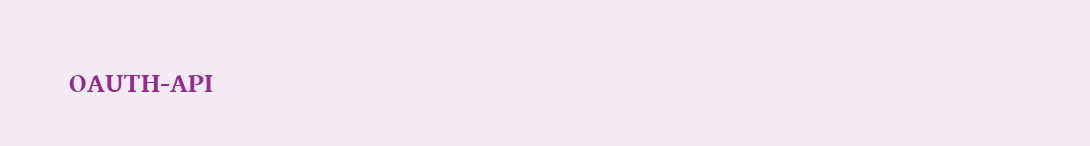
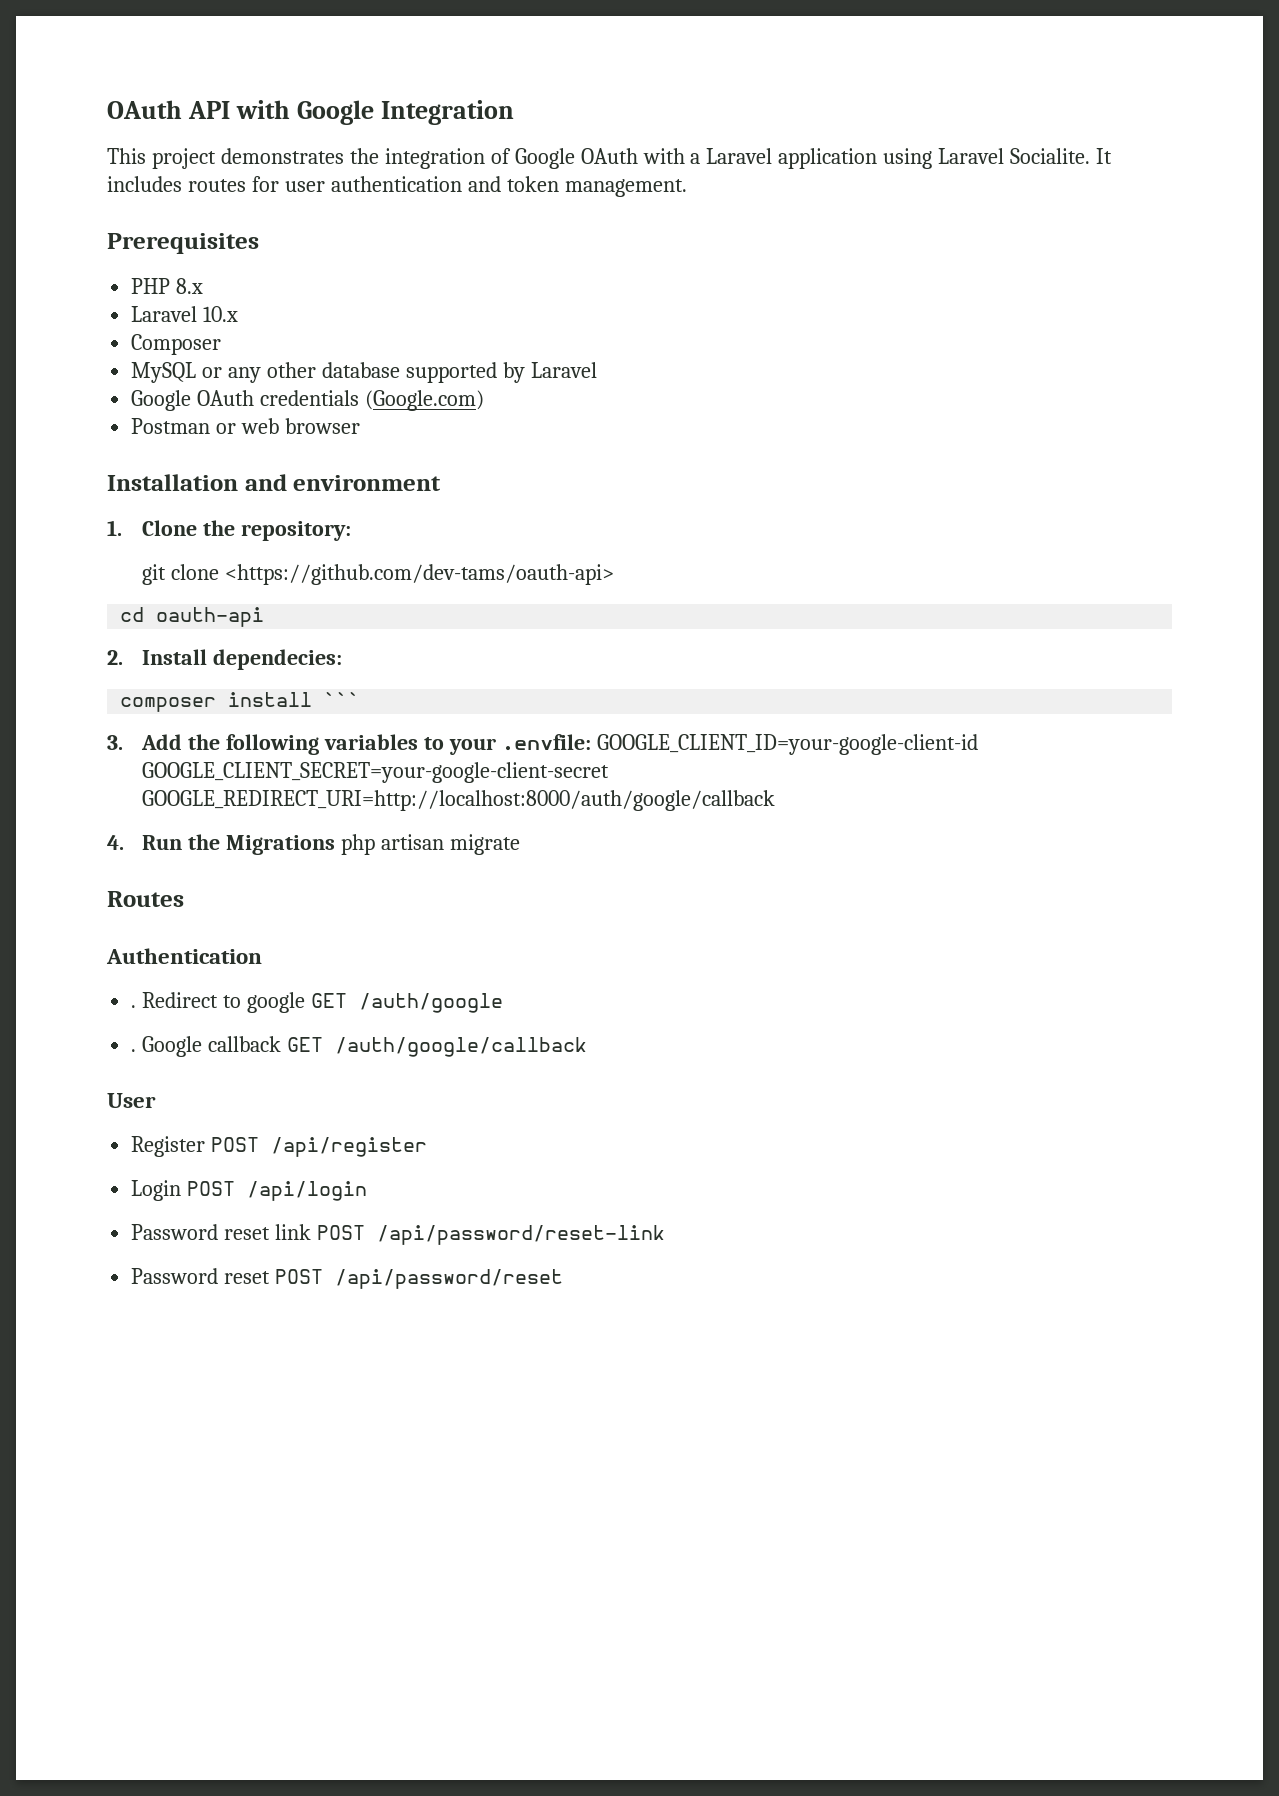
- OAUTH-API
+ OAuth API with Google Integration
+ This project demonstrates the integration of Google OAuth with a Laravel application using Laravel Socialite. It includes routes for user authentication and token management.
+ Prerequisites
+ PHP 8.x
+ Laravel 10.x
+ Composer
+ MySQL or any other database supported by Laravel
+ Google OAuth credentials (Google.com)
+ Postman or web browser
+ Installation and environment
+ 1. Clone the repository:
+ git clone <https://github.com/dev-tams/oauth-api>
+ cd oauth-api
+ 2. Install dependecies:
+ composer install ```
+ 3. Add the following variables to your .envfile: GOOGLE_CLIENT_ID=your-google-client-id GOOGLE_CLIENT_SECRET=your-google-client-secret GOOGLE_REDIRECT_URI=http://localhost:8000/auth/google/callback
+ 4. Run the Migrations php artisan migrate
+ Routes
+ Authentication
+ . Redirect to google GET /auth/google
+ . Google callback GET /auth/google/callback
+ User
+ Register POST /api/register
+ Login POST /api/login
+ Password reset link POST /api/password/reset-link
+ Password reset POST /api/password/reset

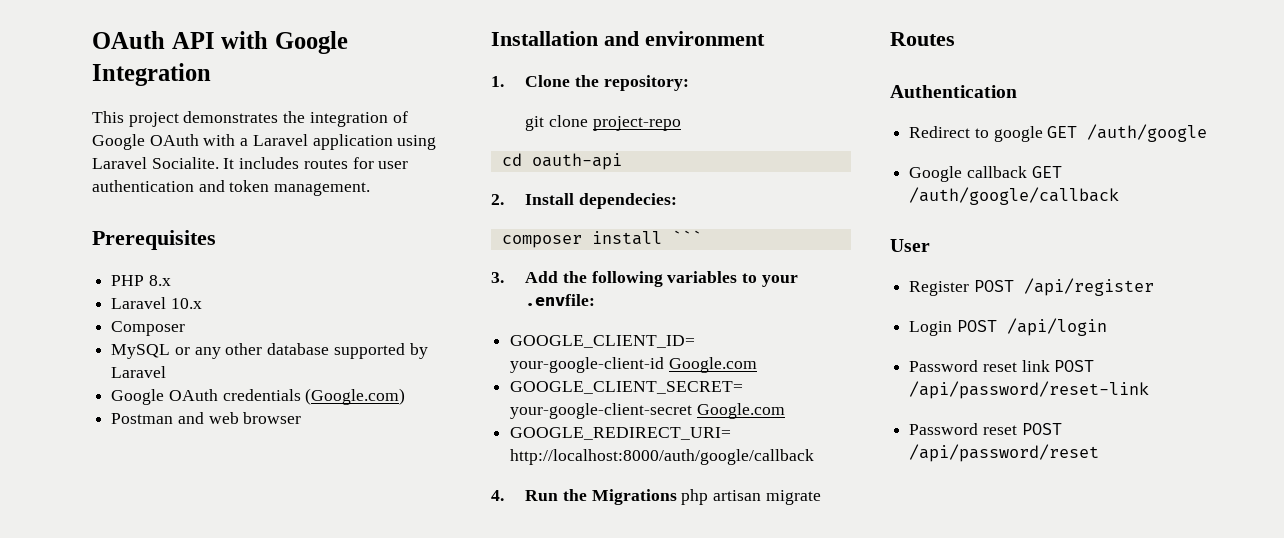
- Postman or web browser
+ Postman and web browser
- git clone <https://github.com/dev-tams/oauth-api>
+ git clone project-repo
- 3. Add the following variables to your .envfile: GOOGLE_CLIENT_ID=your-google-client-id GOOGLE_CLIENT_SECRET=your-google-client-secret GOOGLE_REDIRECT_URI=http://localhost:8000/auth/google/callback
+ 3. Add the following variables to your .envfile:
+ GOOGLE_CLIENT_ID= your-google-client-id Google.com
+ GOOGLE_CLIENT_SECRET= your-google-client-secret Google.com
+ GOOGLE_REDIRECT_URI= http://localhost:8000/auth/google/callback
  Authentication
- . Redirect to google GET /auth/google
- . Google callback GET /auth/google/callback
+ Redirect to google GET /auth/google
+ Google callback GET /auth/google/callback

